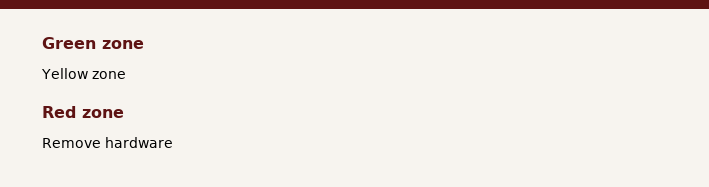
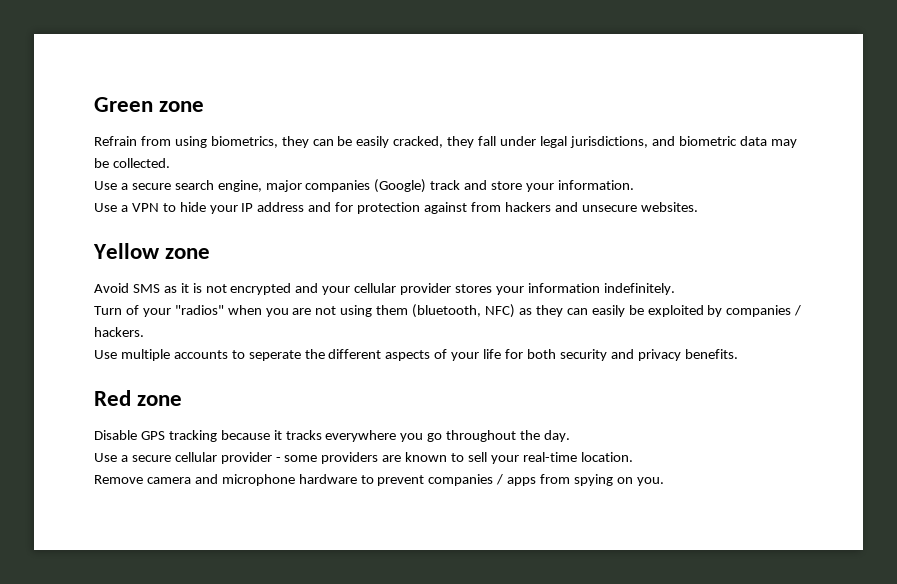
+ Refrain from using biometrics, they can be easily cracked, they fall under legal jurisdictions, and biometric data may be collected.
+ Use a secure search engine, major companies (Google) track and store your information.
+ Use a VPN to hide your IP address and for protection against from hackers and unsecure websites.
  Yellow zone
+ Avoid SMS as it is not encrypted and your cellular provider stores your information indefinitely.
+ Turn of your "radios" when you are not using them (bluetooth, NFC) as they can easily be exploited by companies / hackers.
+ Use multiple accounts to seperate the different aspects of your life for both security and privacy benefits.
  Red zone
- Remove hardware
+ Disable GPS tracking because it tracks everywhere you go throughout the day.
+ Use a secure cellular provider - some providers are known to sell your real-time location.
+ Remove camera and microphone hardware to prevent companies / apps from spying on you.

